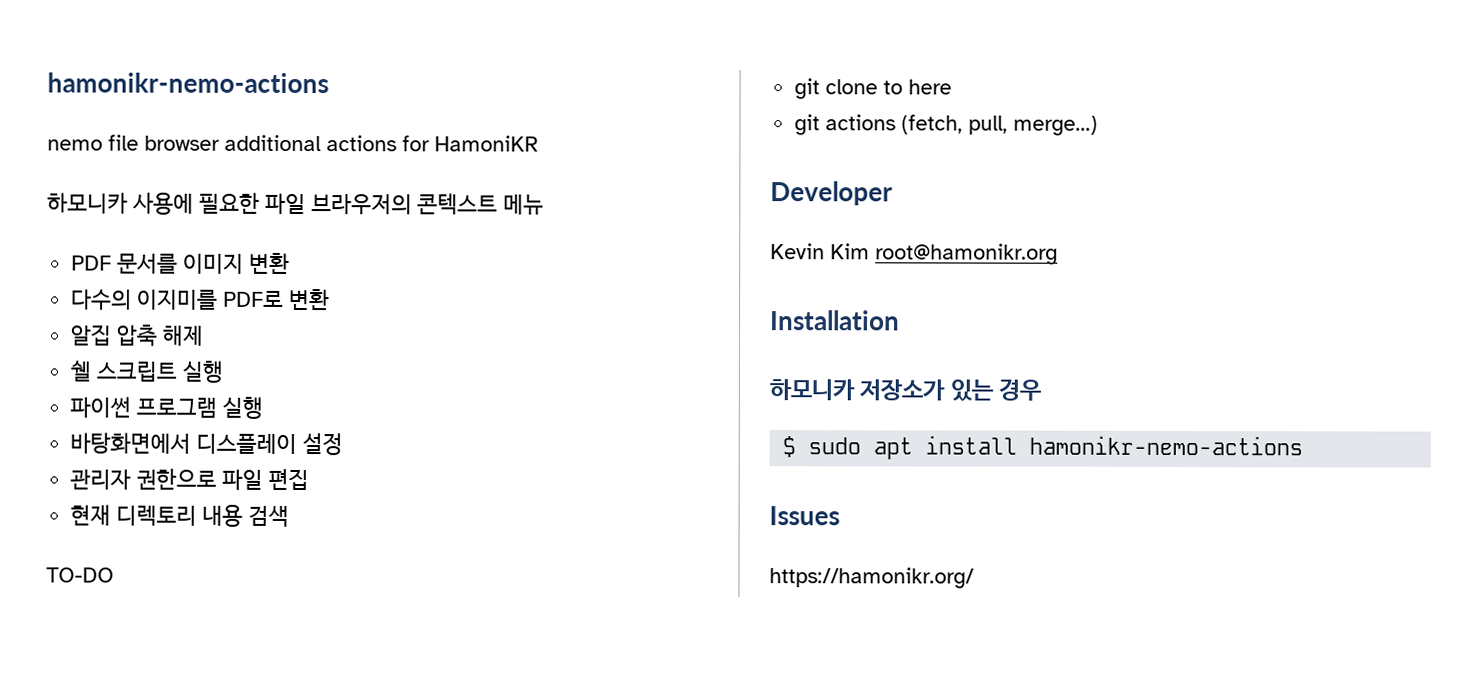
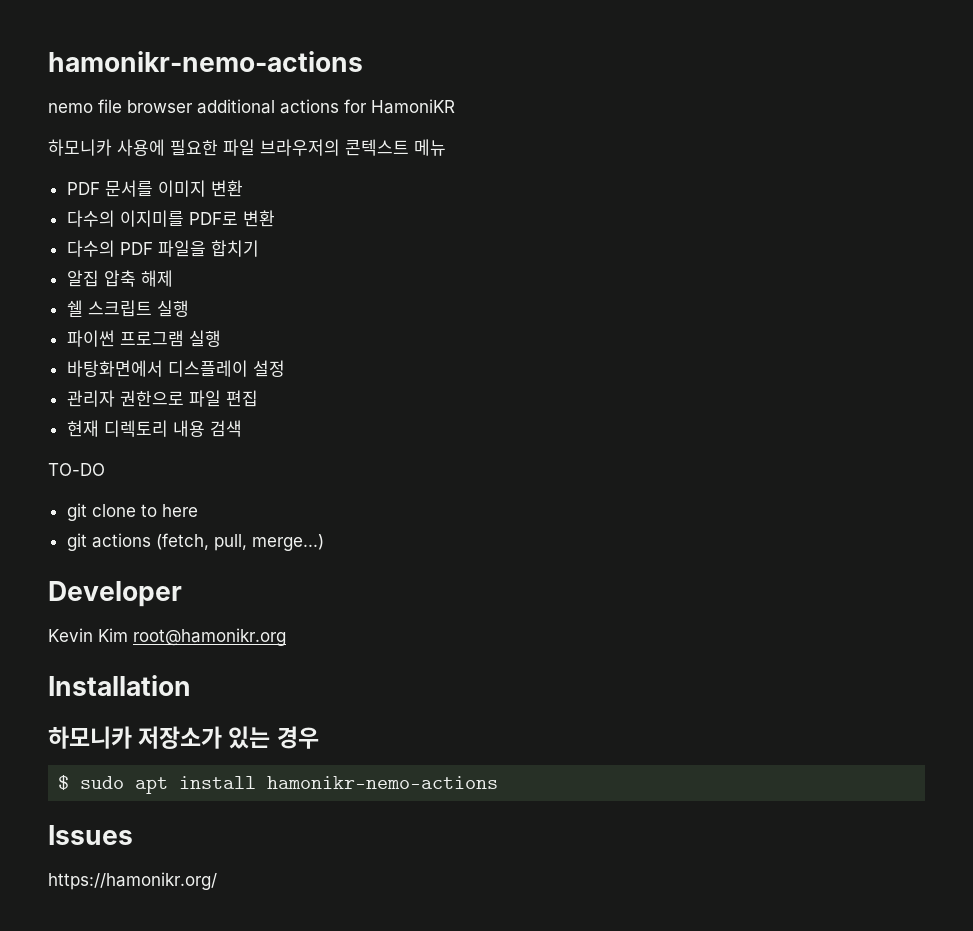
+ 다수의 PDF 파일을 합치기

